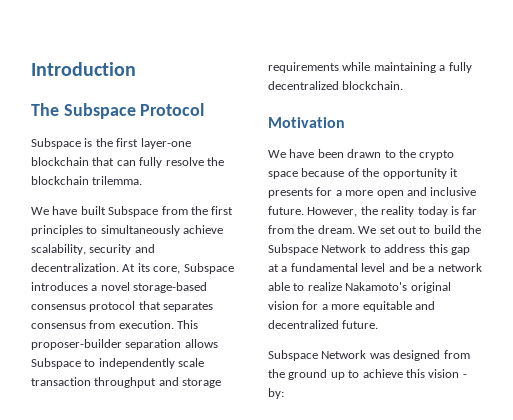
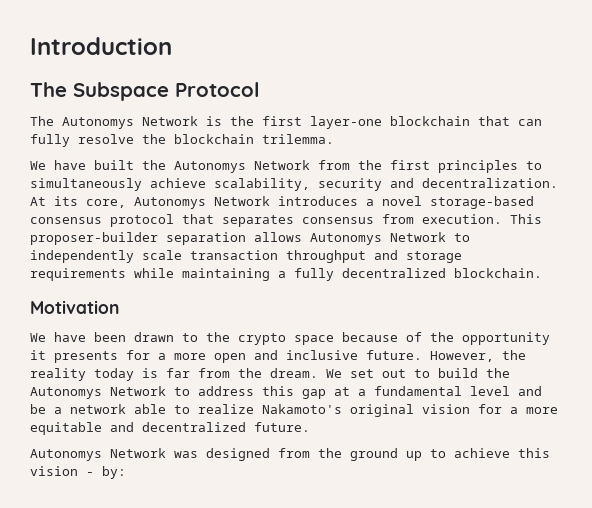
- Subspace is the first layer-one blockchain that can fully resolve the blockchain trilemma.
+ The Autonomys Network is the first layer-one blockchain that can fully resolve the blockchain trilemma.
- We have built Subspace from the first principles to simultaneously achieve scalability, security and decentralization.
+ We have built the Autonomys Network from the first principles to simultaneously achieve scalability, security and decentralization.
- At its core, Subspace introduces a novel storage-based consensus protocol that separates consensus from execution.
+ At its core, Autonomys Network introduces a novel storage-based consensus protocol that separates consensus from execution.
- This proposer-builder separation allows Subspace to independently scale transaction throughput and storage requirements while maintaining a fully decentralized blockchain.
+ This proposer-builder separation allows Autonomys Network to independently scale transaction throughput and storage requirements while maintaining a fully decentralized blockchain.
- We set out to build the Subspace Network to address this gap at a fundamental level and be a network able to realize Nakamoto's original vision for a more equitable and decentralized future.
+ We set out to build the Autonomys Network to address this gap at a fundamental level and be a network able to realize Nakamoto's original vision for a more equitable and decentralized future.
- Subspace Network was designed from the ground up to achieve this vision - by:
+ Autonomys Network was designed from the ground up to achieve this vision - by:

